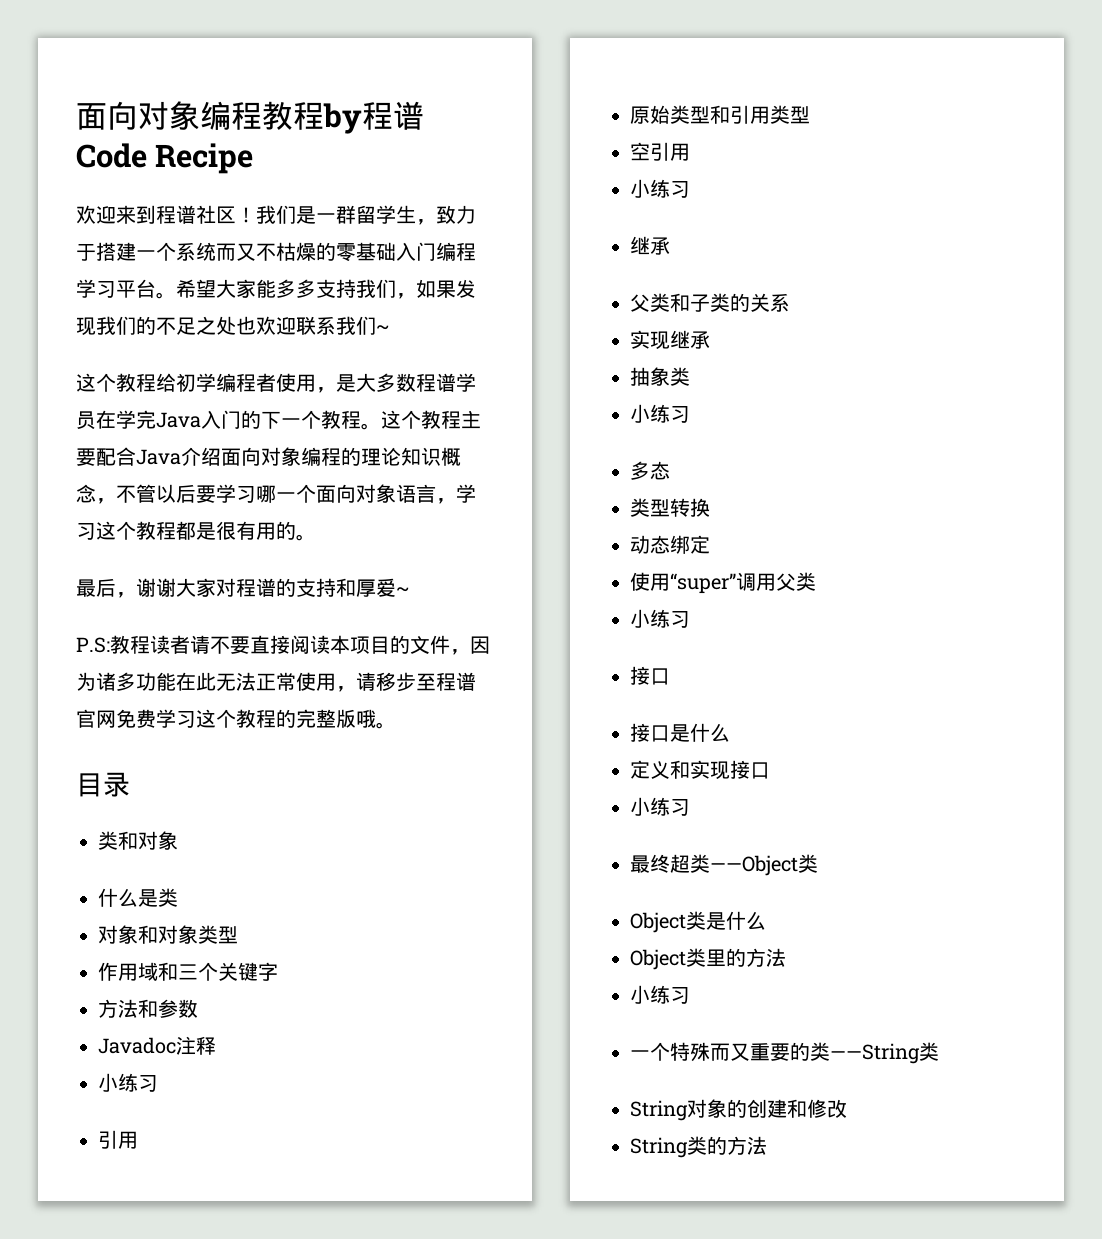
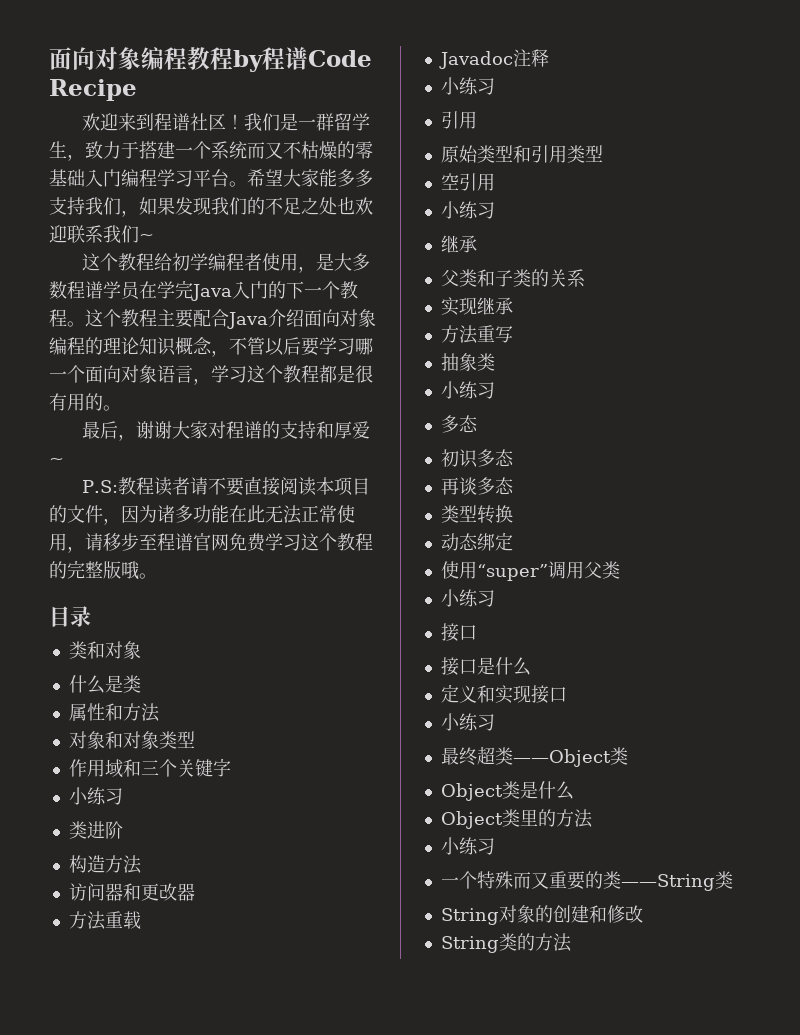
+ 属性和方法
  作用域和三个关键字
- 方法和参数
+ 小练习
+ 类进阶
+ 构造方法
+ 访问器和更改器
+ 方法重载
+ 方法重写
+ 初识多态
+ 再谈多态

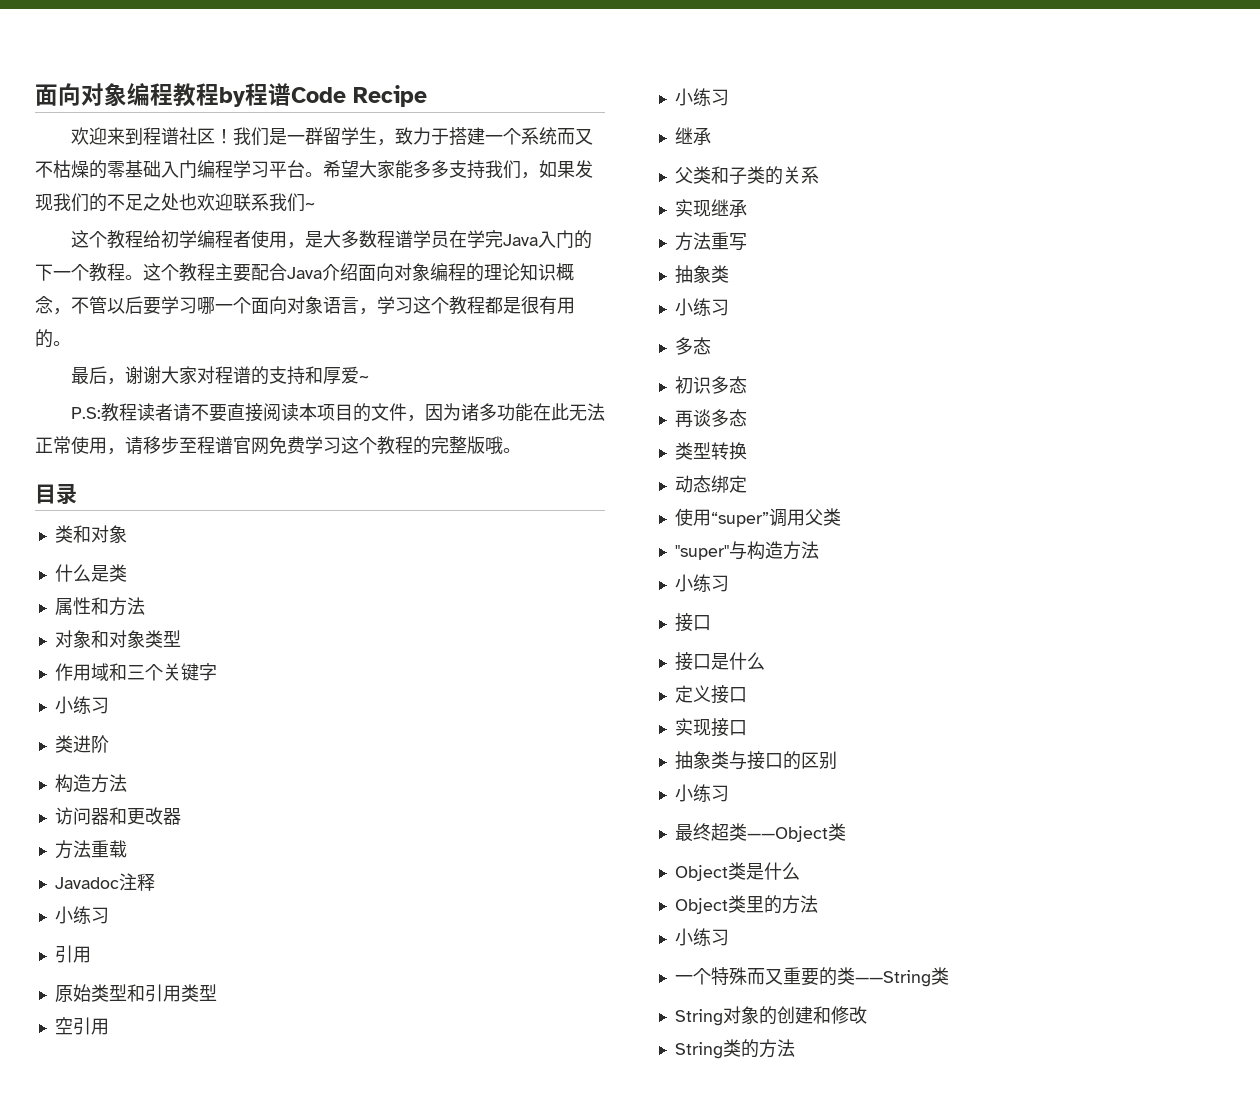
+ "super"与构造方法
- 定义和实现接口
+ 定义接口
+ 实现接口
+ 抽象类与接口的区别

